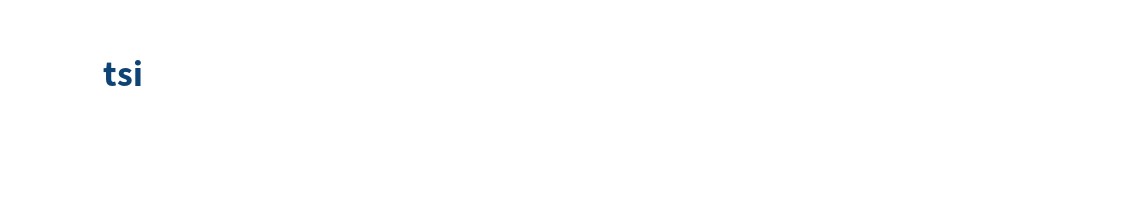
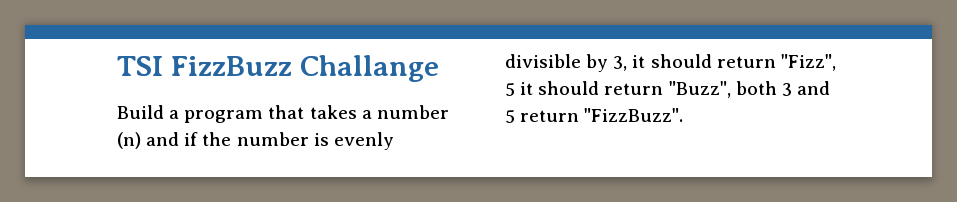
- tsi
+ TSI FizzBuzz Challange
+ Build a program that takes a number (n) and if the number is evenly divisible by 3, it should return "Fizz", 5 it should return "Buzz", both 3 and 5 return "FizzBuzz".

